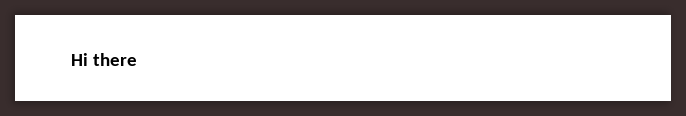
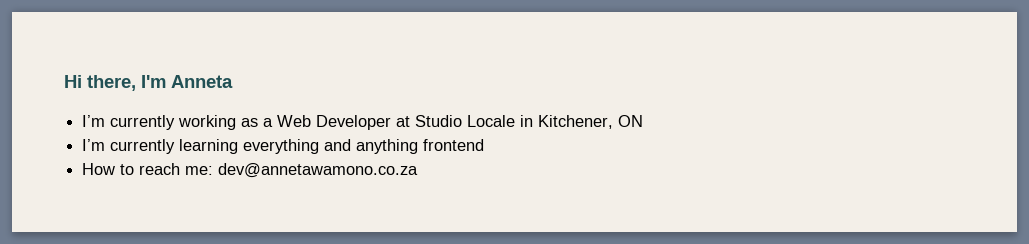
- Hi there
+ Hi there, I'm Anneta
+ I’m currently working as a Web Developer at Studio Locale in Kitchener, ON
+ I’m currently learning everything and anything frontend
+ How to reach me: dev@annetawamono.co.za

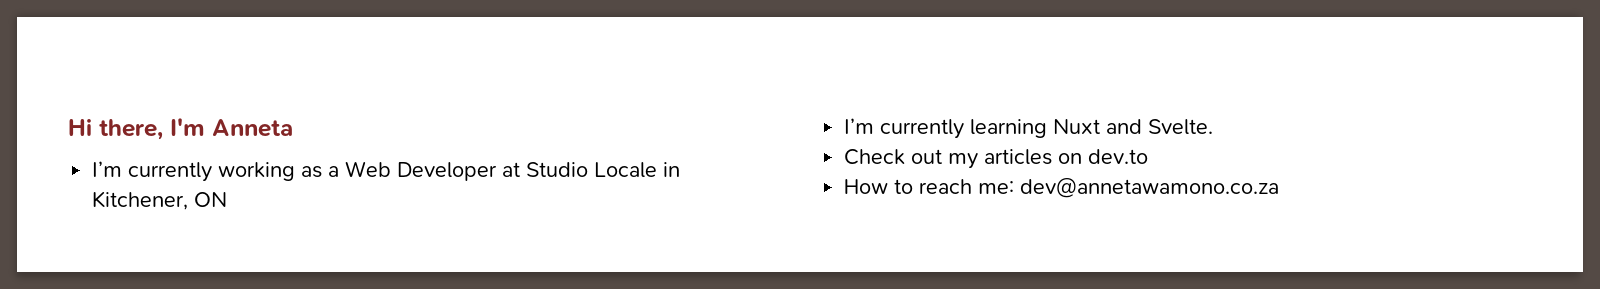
- I’m currently learning everything and anything frontend
+ I’m currently learning Nuxt and Svelte.
+ Check out my articles on dev.to

